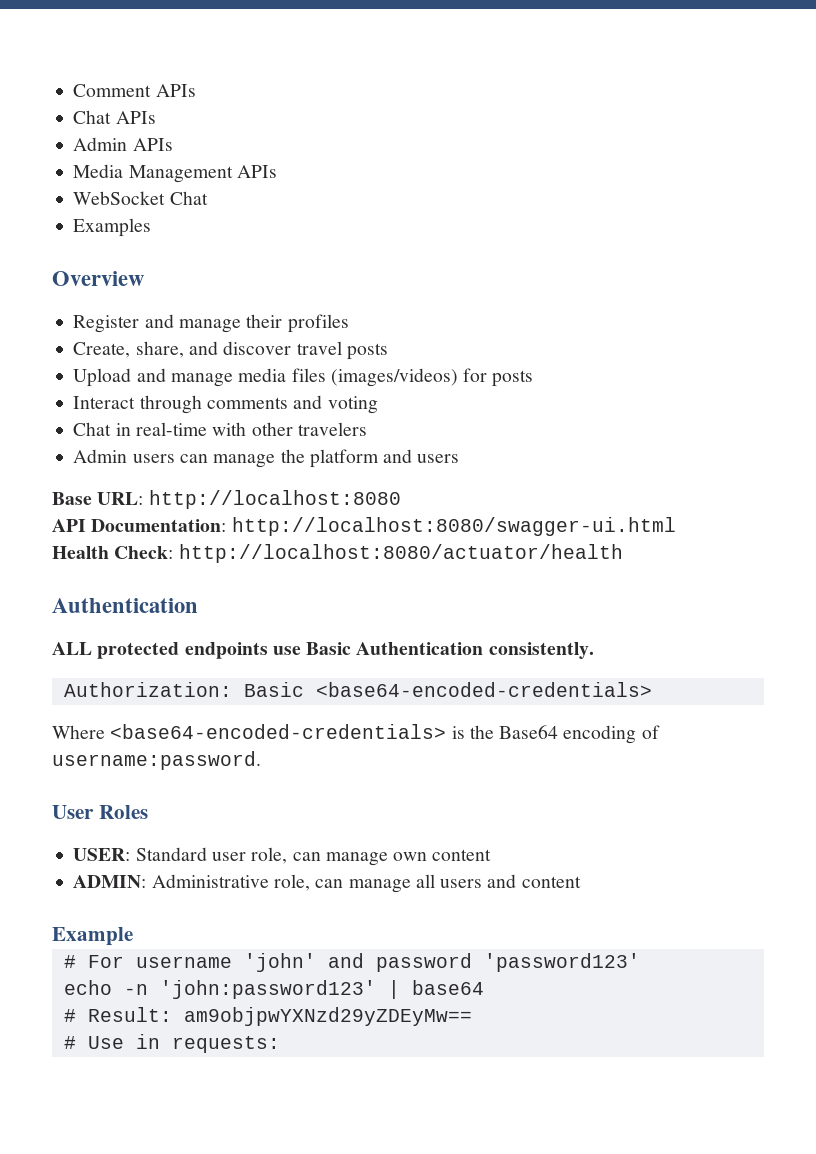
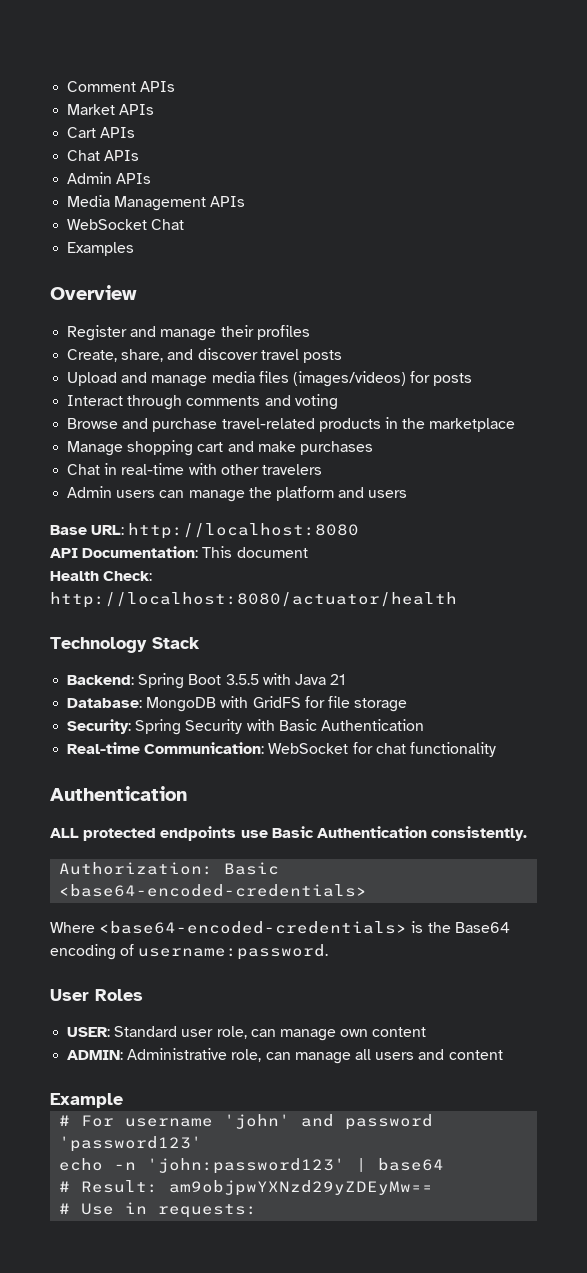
+ Market APIs
+ Cart APIs
+ Browse and purchase travel-related products in the marketplace
+ Manage shopping cart and make purchases
- API Documentation: http://localhost:8080/swagger-ui.html
+ API Documentation: This document
+ Technology Stack
+ Backend: Spring Boot 3.5.5 with Java 21
+ Database: MongoDB with GridFS for file storage
+ Security: Spring Security with Basic Authentication
+ Real-time Communication: WebSocket for chat functionality

